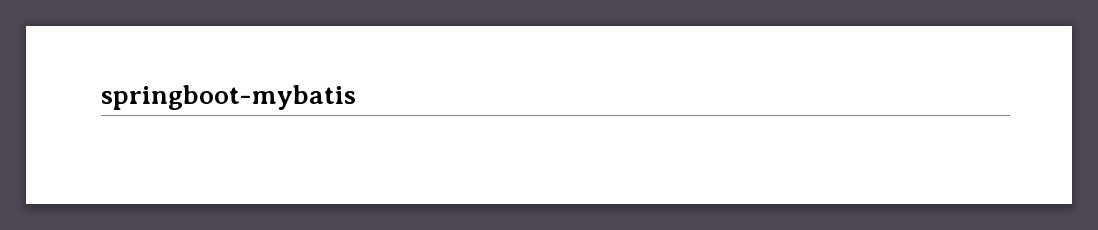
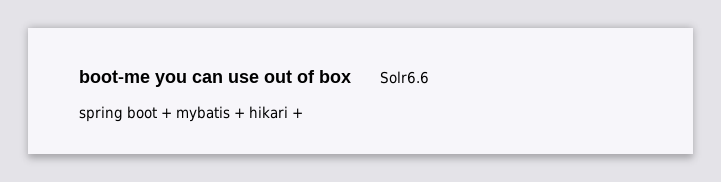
- springboot-mybatis
+ boot-me you can use out of box
+ spring boot + mybatis + hikari + Solr6.6

